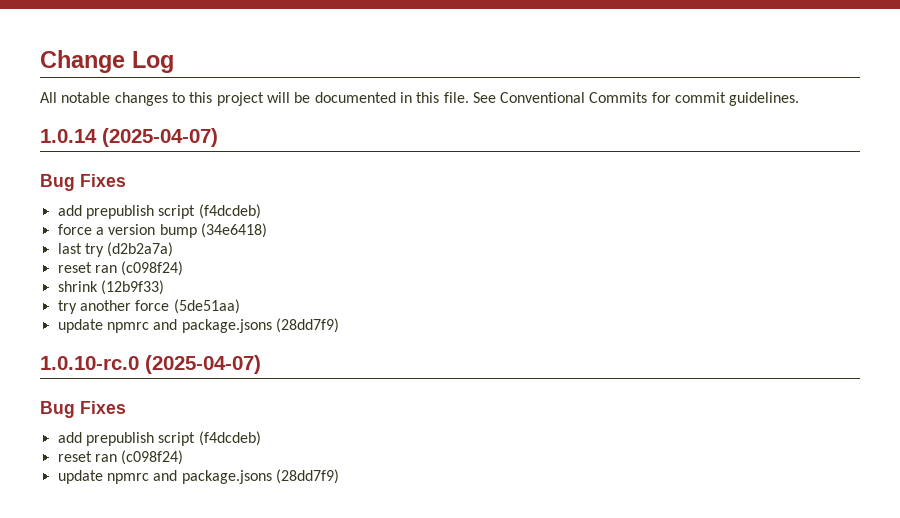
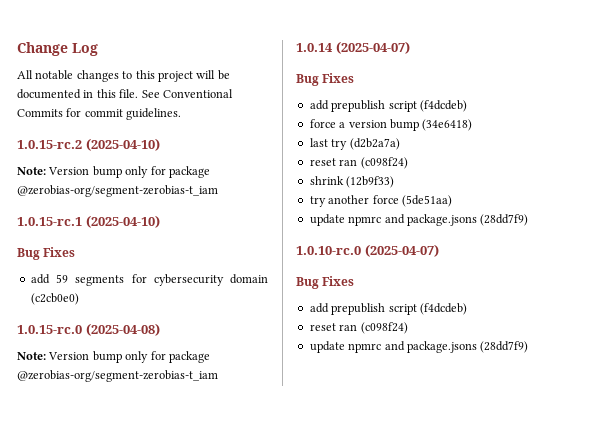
+ 1.0.15-rc.2 (2025-04-10)
+ Note: Version bump only for package @zerobias-org/segment-zerobias-t_iam
+ 1.0.15-rc.1 (2025-04-10)
+ Bug Fixes
+ add 59 segments for cybersecurity domain (c2cb0e0)
+ 1.0.15-rc.0 (2025-04-08)
+ Note: Version bump only for package @zerobias-org/segment-zerobias-t_iam

